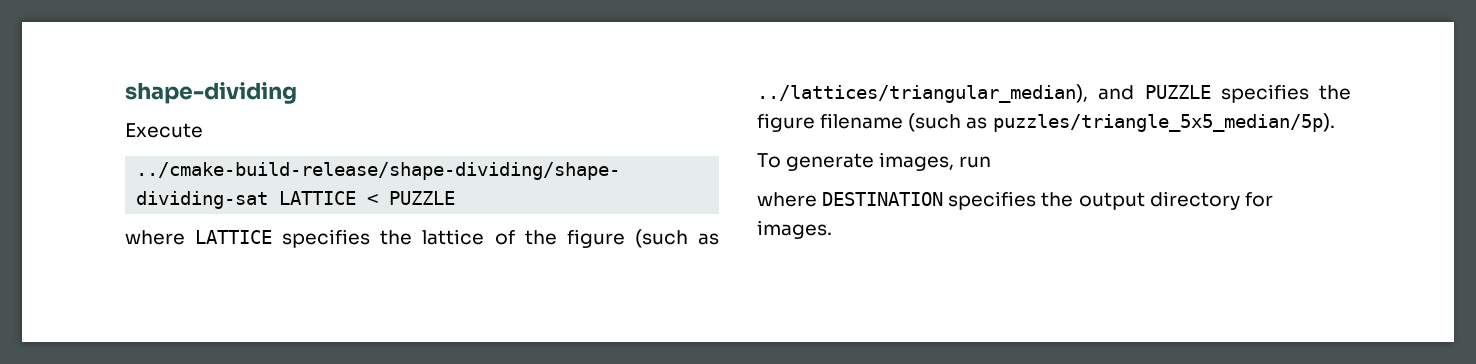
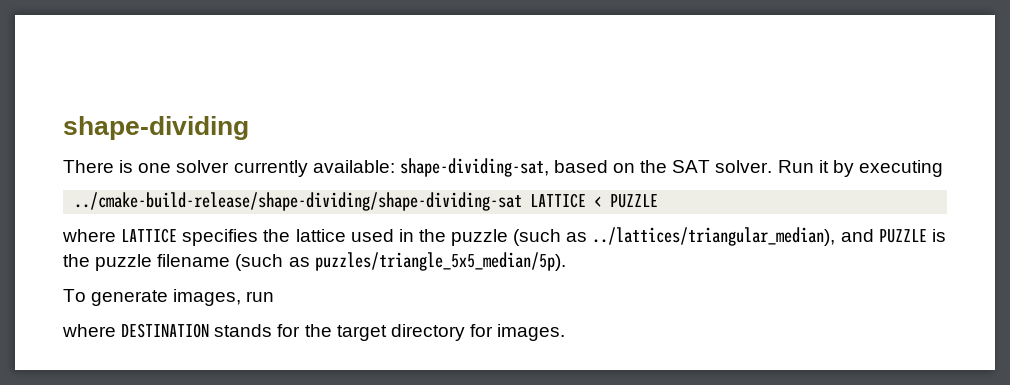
- Execute
+ There is one solver currently available: shape-dividing-sat, based on the SAT solver. Run it by executing
- where LATTICE specifies the lattice of the figure (such as ../lattices/triangular_median), and PUZZLE specifies the figure filename (such as puzzles/triangle_5x5_median/5p).
+ where LATTICE specifies the lattice used in the puzzle (such as ../lattices/triangular_median), and PUZZLE is the puzzle filename (such as puzzles/triangle_5x5_median/5p).
- where DESTINATION specifies the output directory for images.
+ where DESTINATION stands for the target directory for images.

